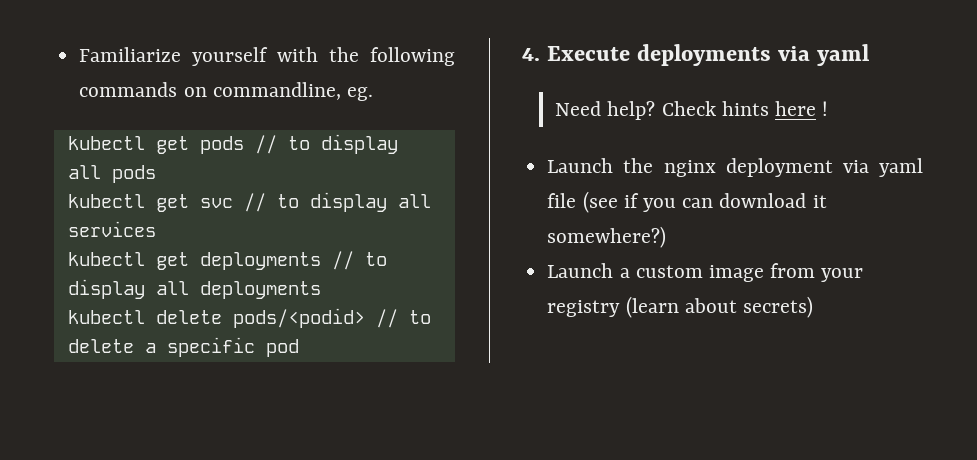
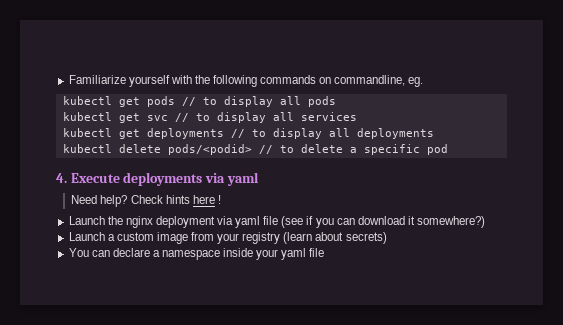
+ You can declare a namespace inside your yaml file

